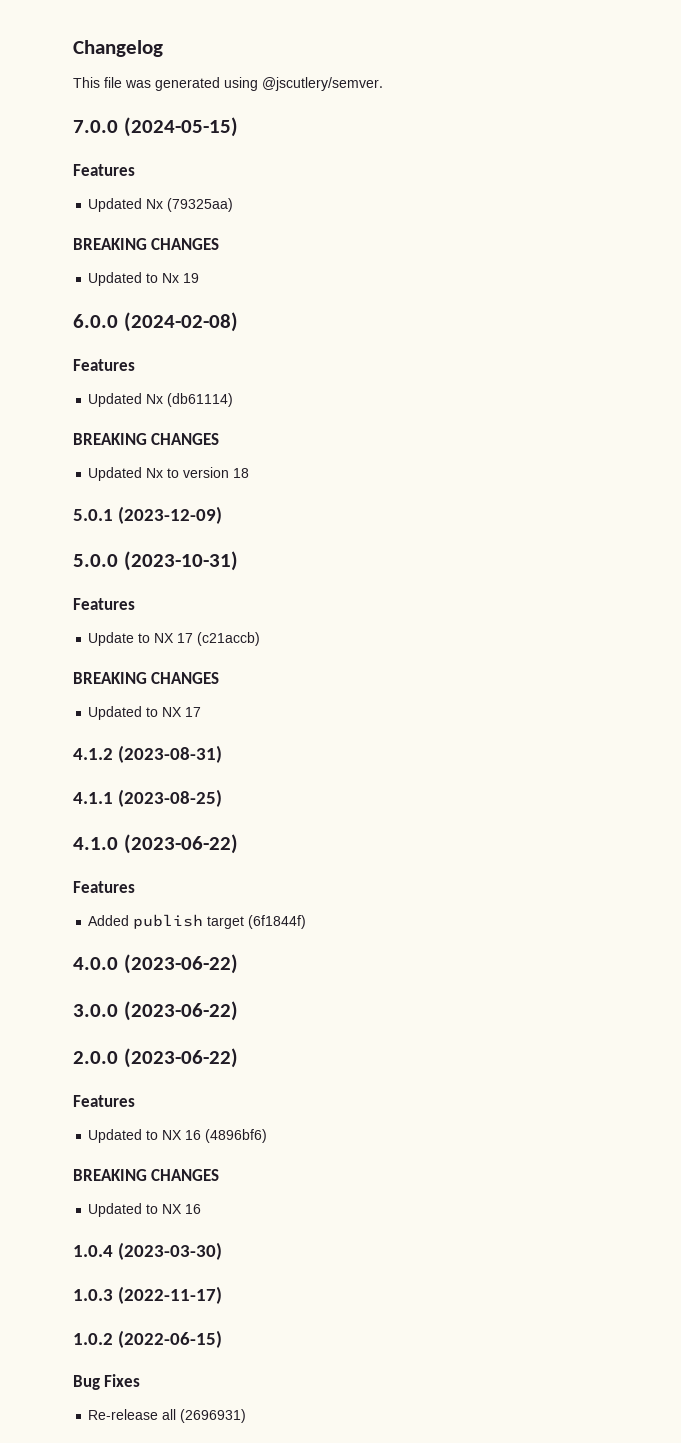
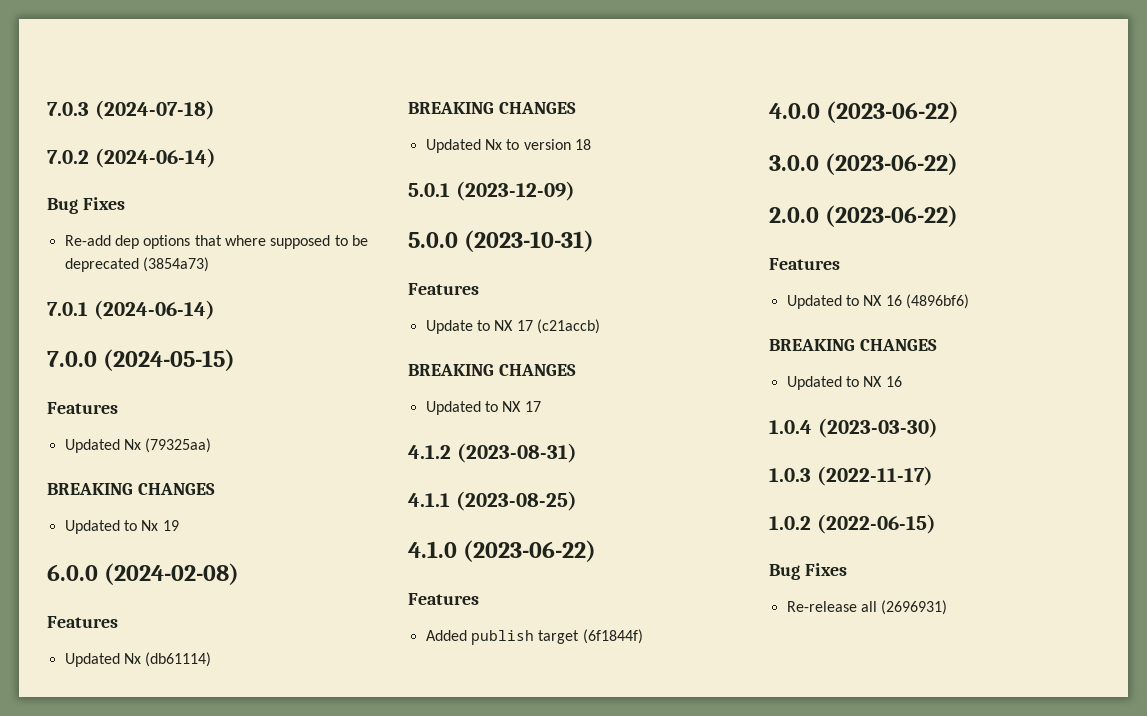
- Changelog
- This file was generated using @jscutlery/semver.
+ 7.0.3 (2024-07-18)
+ 7.0.2 (2024-06-14)
+ Bug Fixes
+ Re-add dep options that where supposed to be deprecated (3854a73)
+ 7.0.1 (2024-06-14)

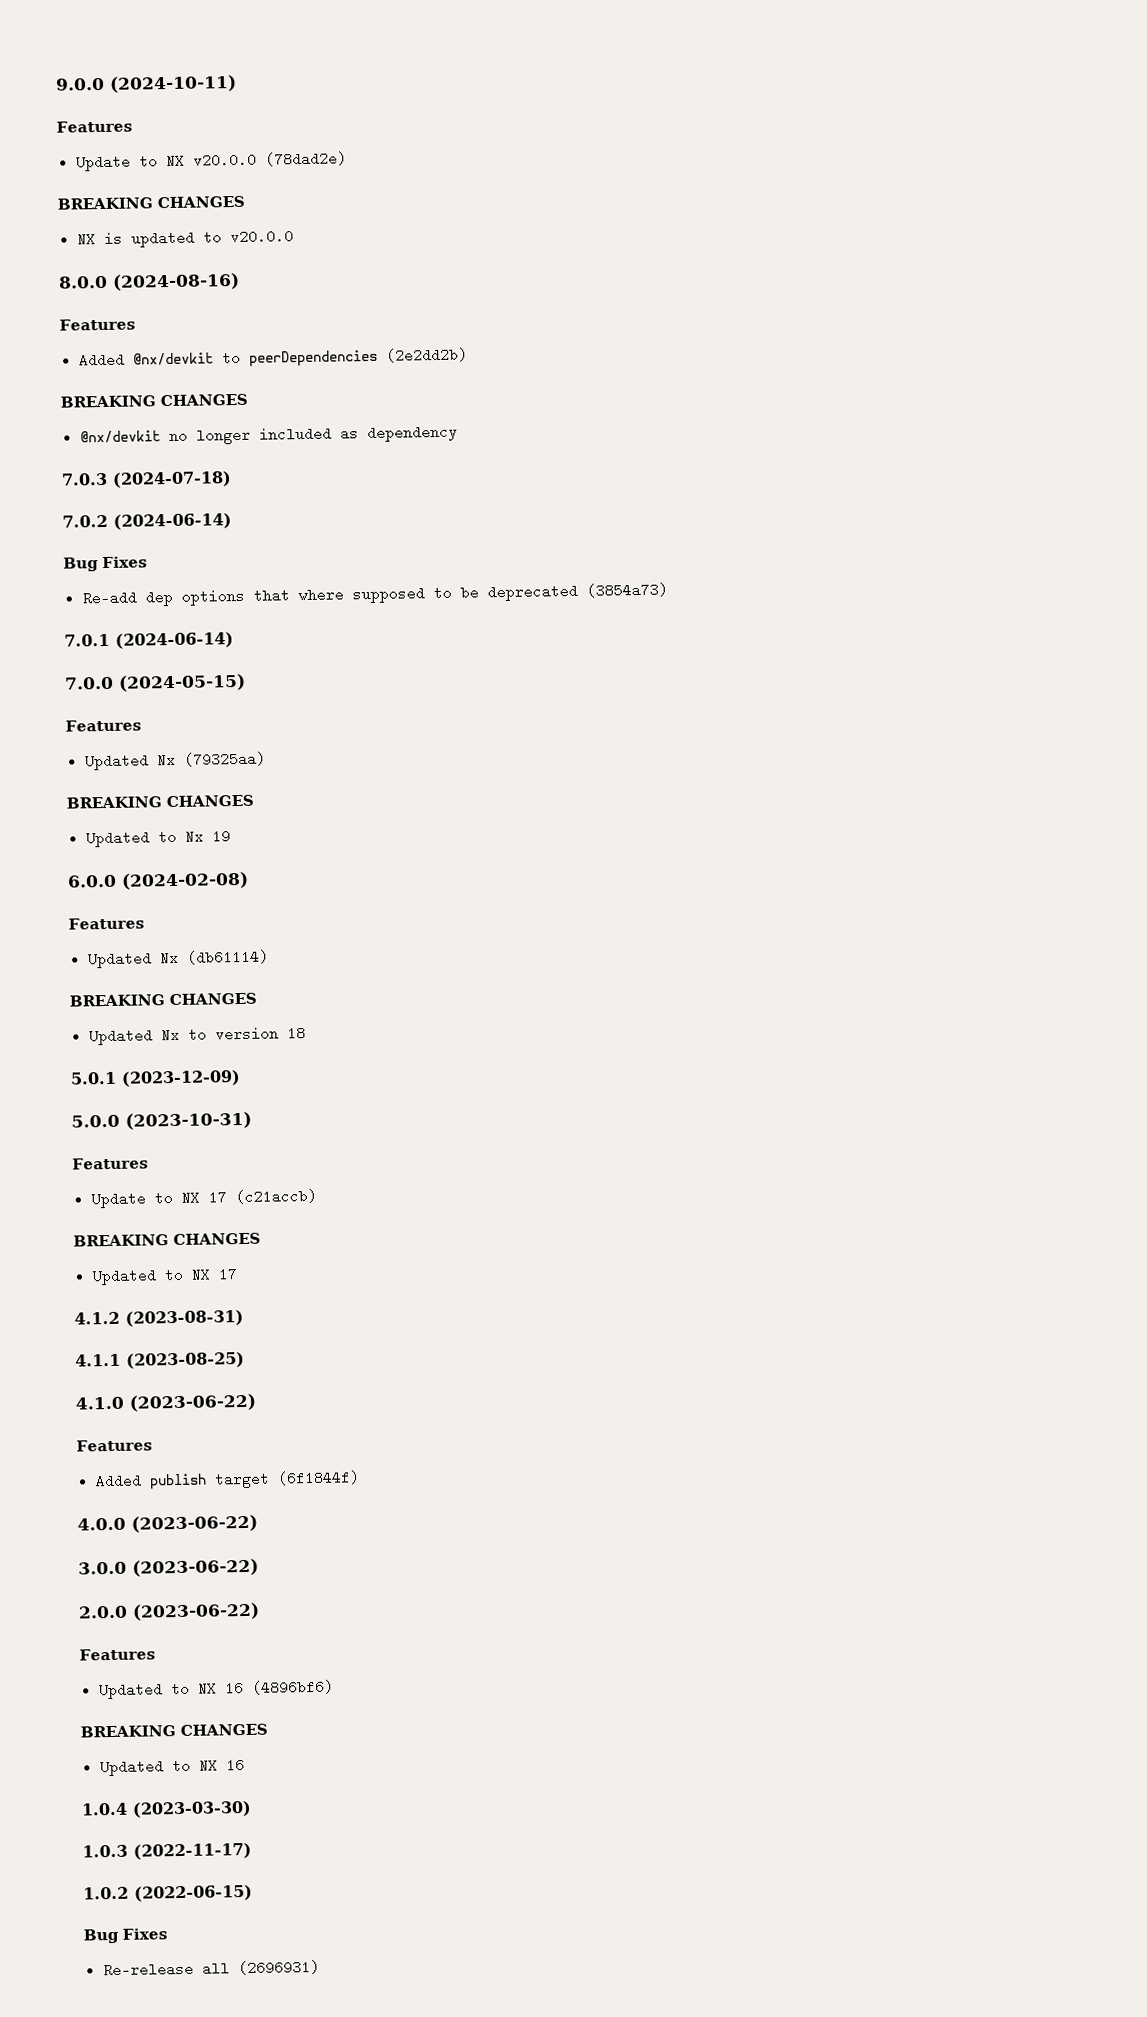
+ 9.0.0 (2024-10-11)
+ Features
+ Update to NX v20.0.0 (78dad2e)
+ BREAKING CHANGES
+ NX is updated to v20.0.0
+ 8.0.0 (2024-08-16)
+ Features
+ Added @nx/devkit to peerDependencies (2e2dd2b)
+ BREAKING CHANGES
+ @nx/devkit no longer included as dependency

